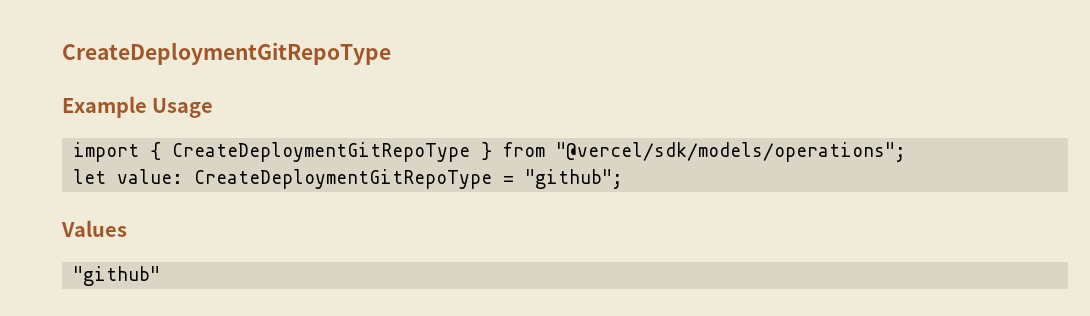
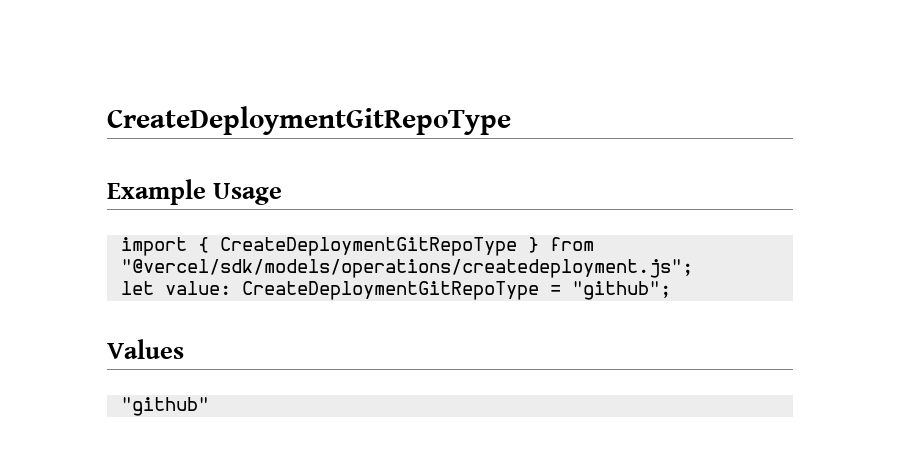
- import { CreateDeploymentGitRepoType } from "@vercel/sdk/models/operations";
+ import { CreateDeploymentGitRepoType } from "@vercel/sdk/models/operations/createdeployment.js";

